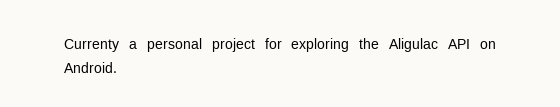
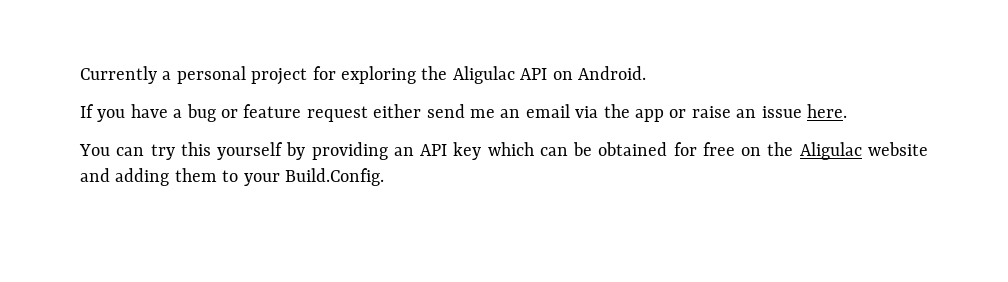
- Currenty a personal project for exploring the Aligulac API on Android.
+ Currently a personal project for exploring the Aligulac API on Android.
+ If you have a bug or feature request either send me an email via the app or raise an issue here.
+ You can try this yourself by providing an API key which can be obtained for free on the Aligulac website and adding them to your Build.Config.

